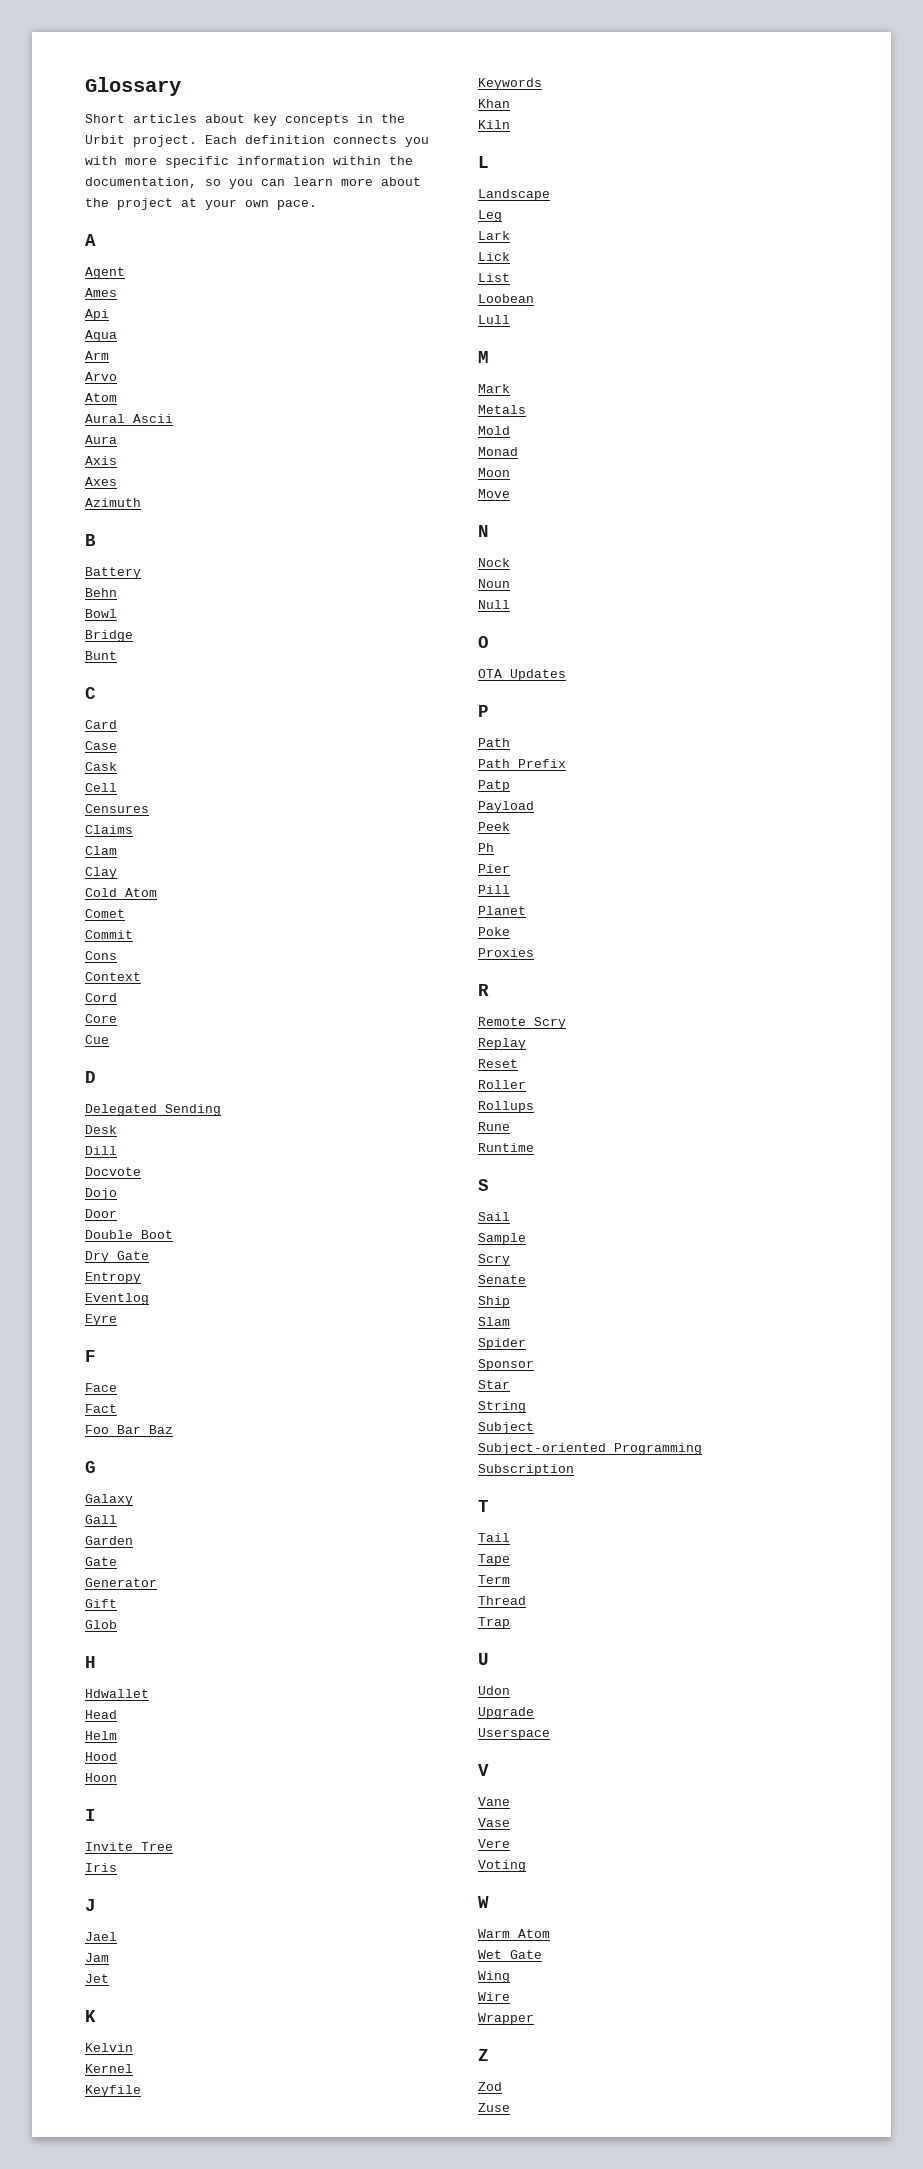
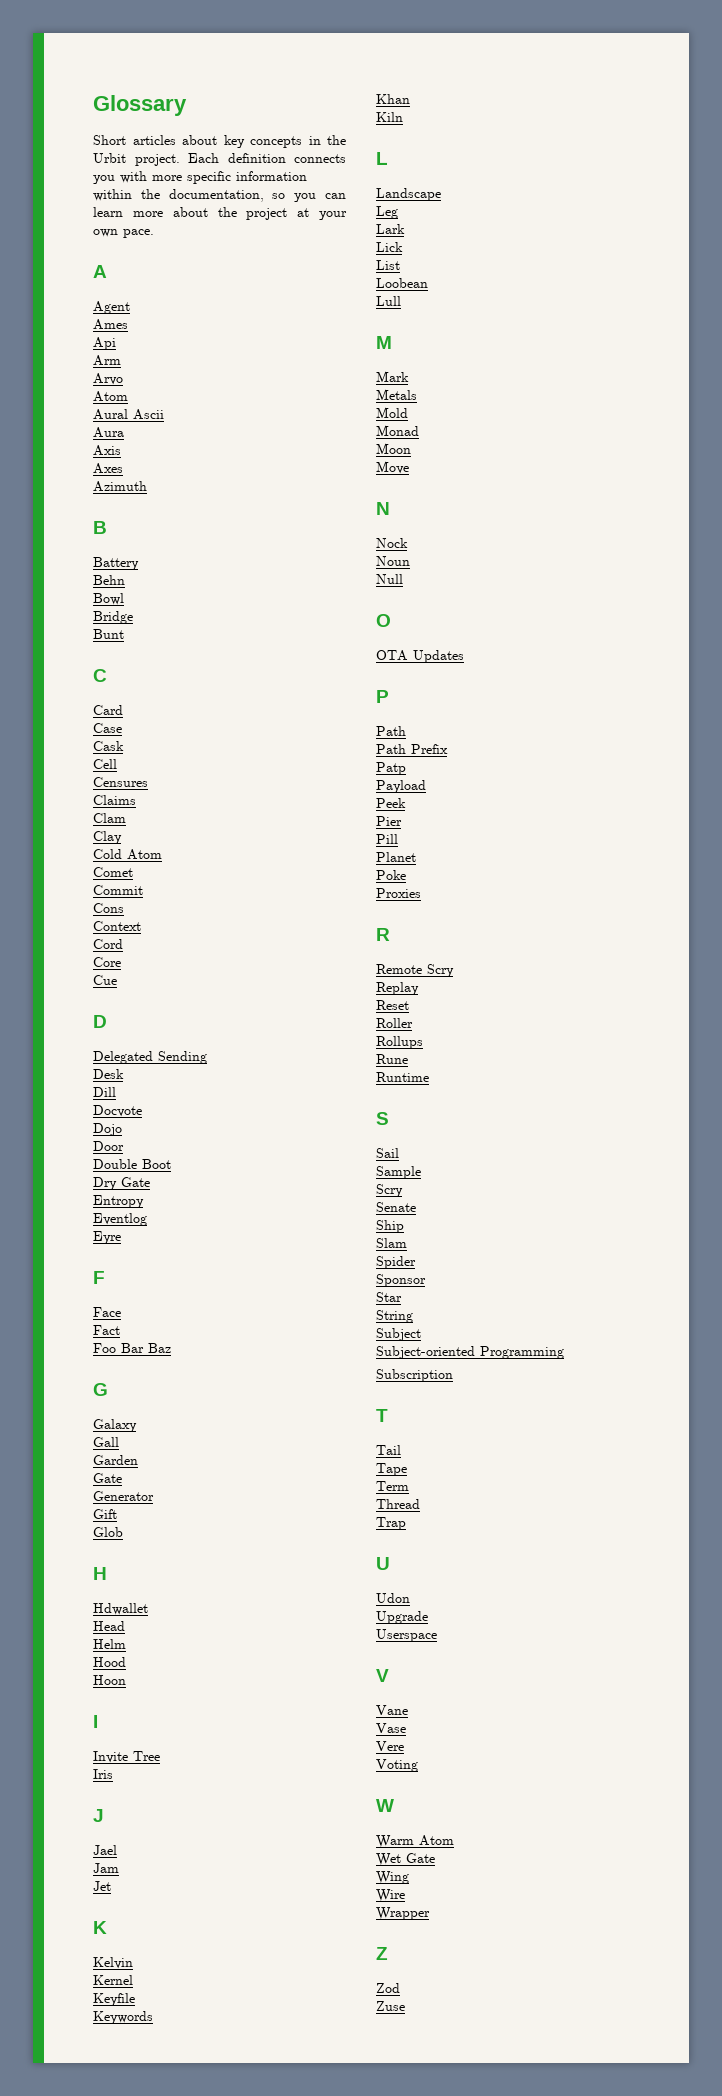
- Aqua
- Ph

